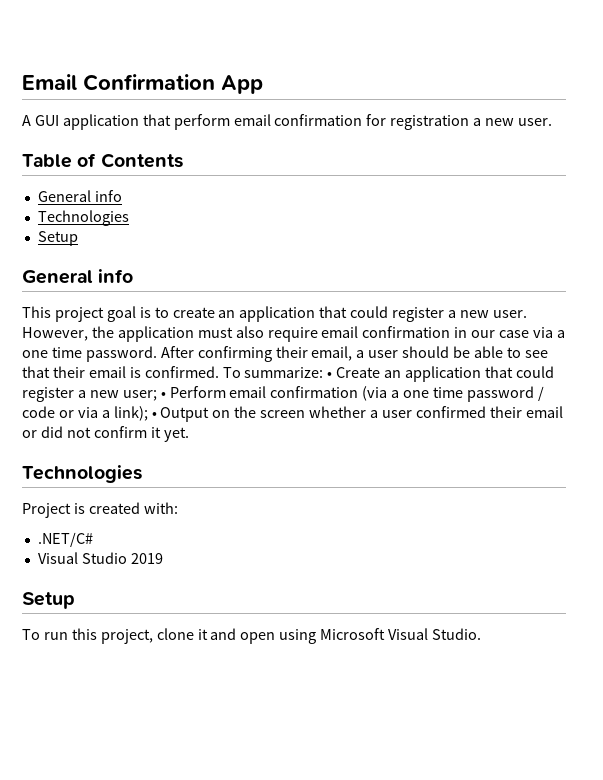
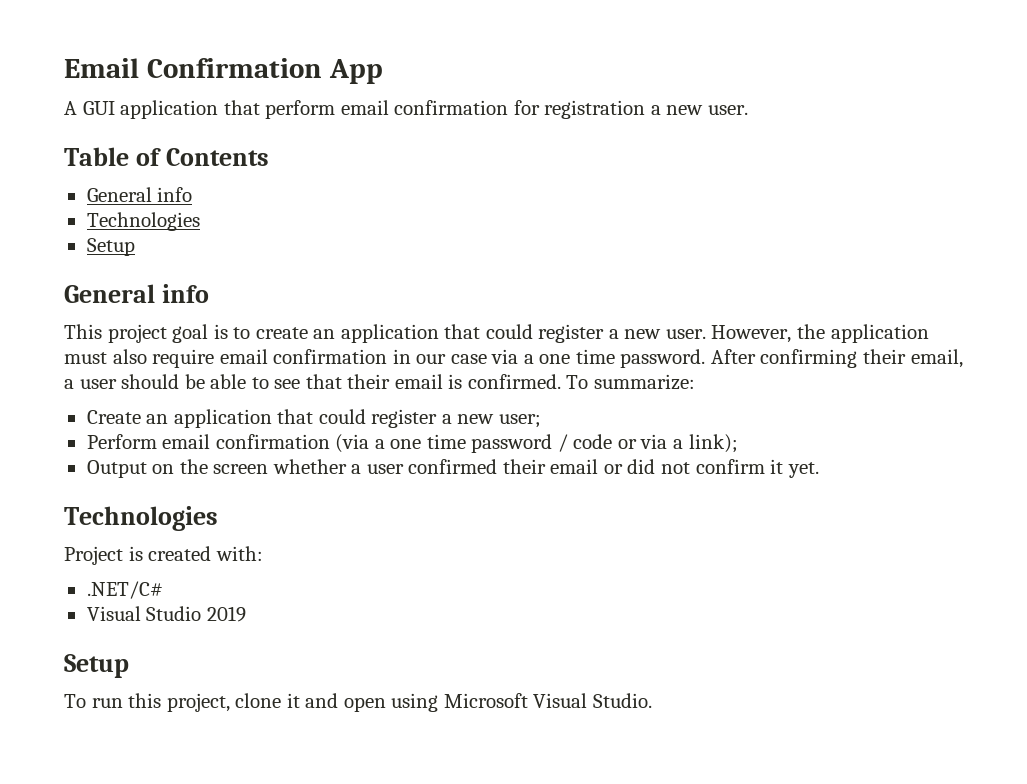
- To summarize: • Create an application that could register a new user; • Perform email confirmation (via a one time password / code or via a link); • Output on the screen whether a user confirmed their email or did not confirm it yet.
+ To summarize:
+ Create an application that could register a new user;
+ Perform email confirmation (via a one time password / code or via a link);
+ Output on the screen whether a user confirmed their email or did not confirm it yet.

